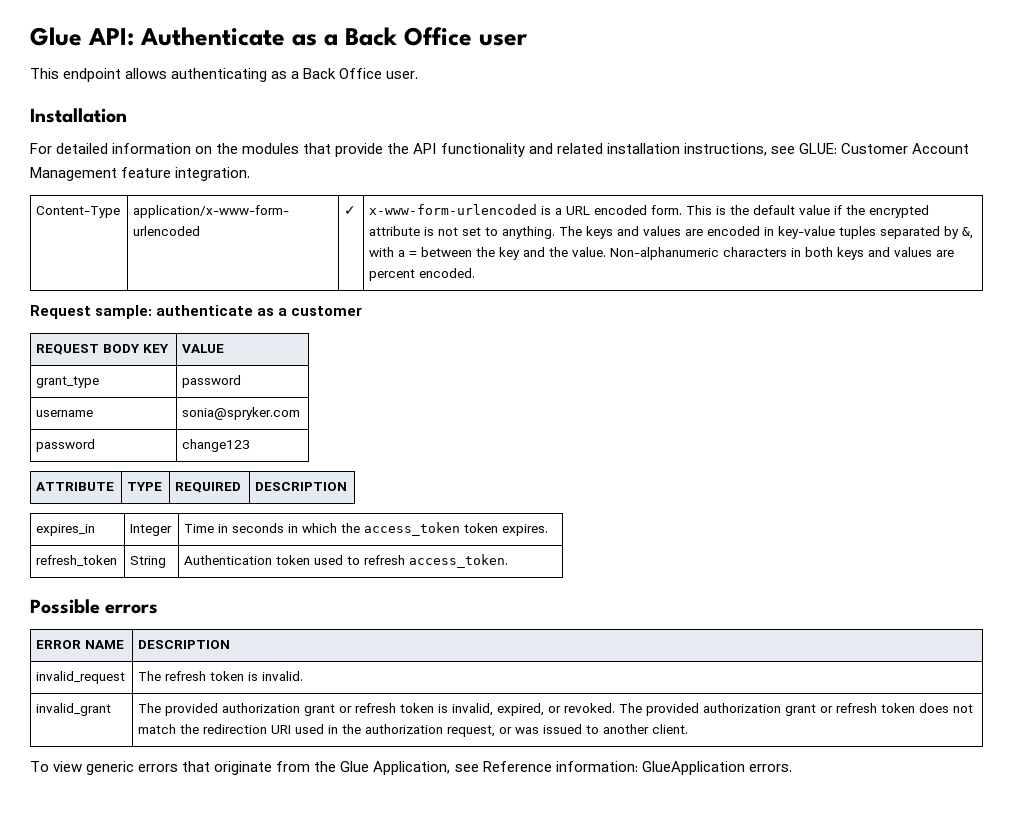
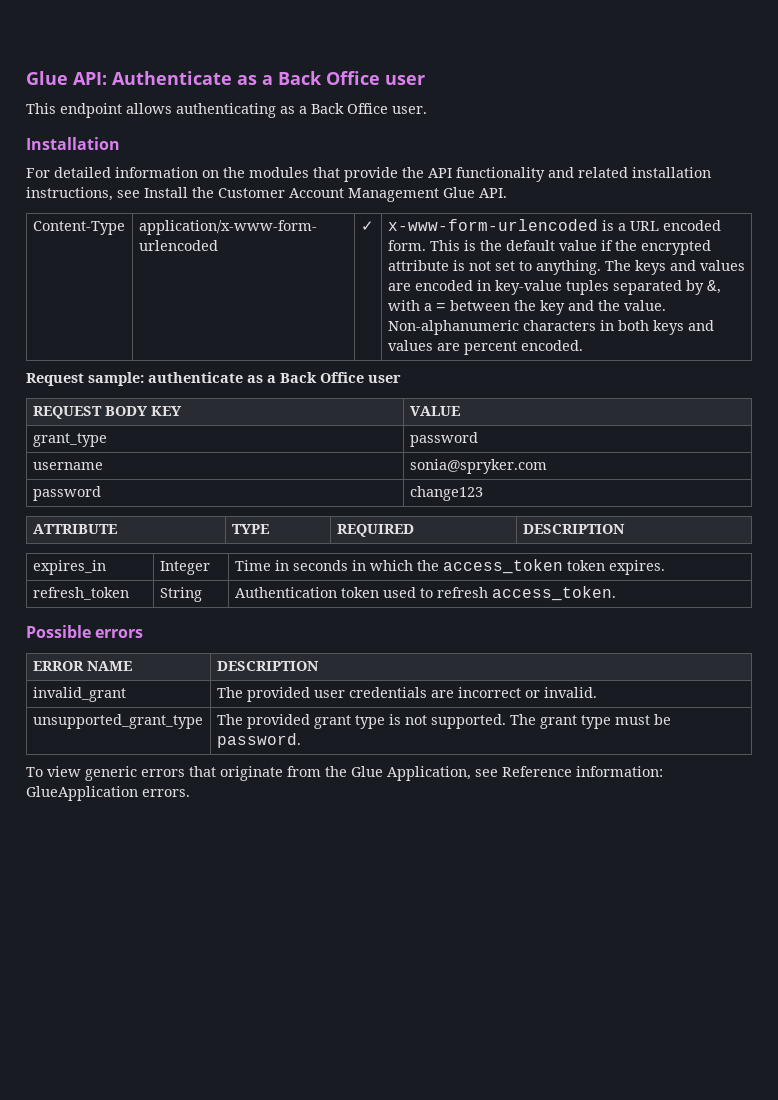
- For detailed information on the modules that provide the API functionality and related installation instructions, see GLUE: Customer Account Management feature integration.
+ For detailed information on the modules that provide the API functionality and related installation instructions, see Install the Customer Account Management Glue API.
- Request sample: authenticate as a customer
+ Request sample: authenticate as a Back Office user
- invalid_request | The refresh token is invalid.
- invalid_grant | The provided authorization grant or refresh token is invalid, expired, or revoked. The provided authorization grant or refresh token does not match the redirection URI used in the authorization request, or was issued to another client.
+ invalid_grant | The provided user credentials are incorrect or invalid.
+ unsupported_grant_type | The provided grant type is not supported. The grant type must be password.

